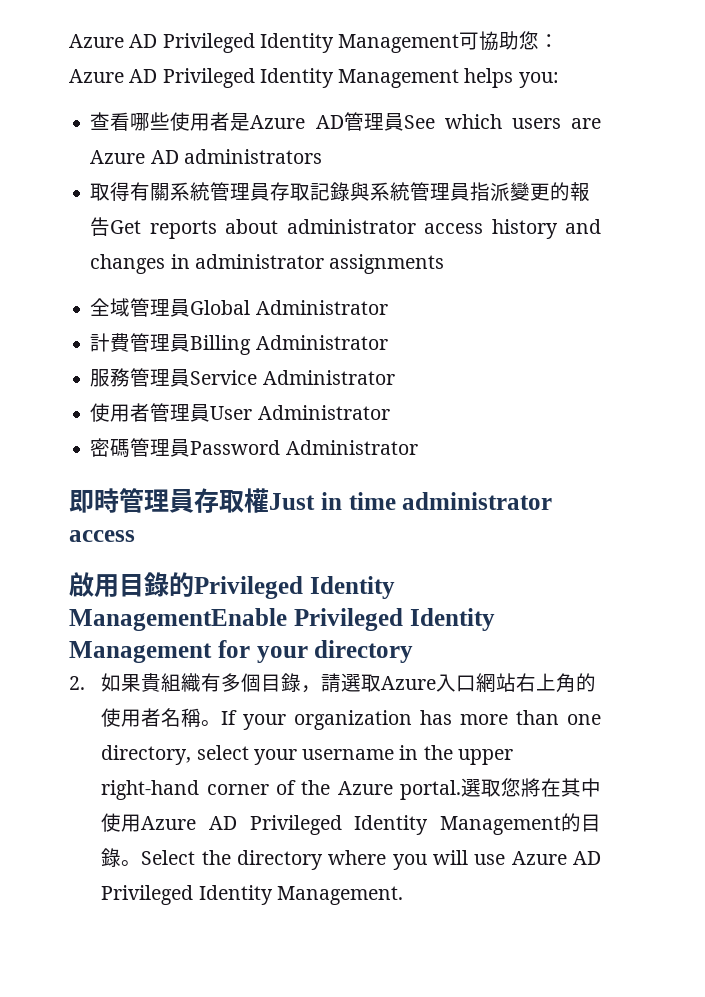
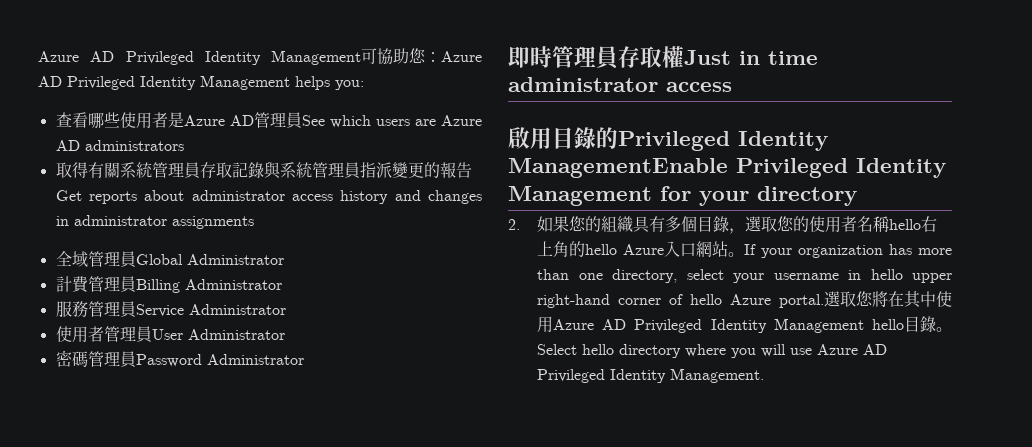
- 2.如果貴組織有多個目錄，請選取Azure入口網站右上角的使用者名稱。
+ 2.如果您的組織具有多個目錄，選取您的使用者名稱hello右上角的hello Azure入口網站。
- If your organization has more than one directory, select your username in the upper right-hand corner of the Azure portal.
+ If your organization has more than one directory, select your username in hello upper right-hand corner of hello Azure portal.
- 選取您將在其中使用Azure AD Privileged Identity Management的目錄。
+ 選取您將在其中使用Azure AD Privileged Identity Management hello目錄。
- Select the directory where you will use Azure AD Privileged Identity Management.
+ Select hello directory where you will use Azure AD Privileged Identity Management.

